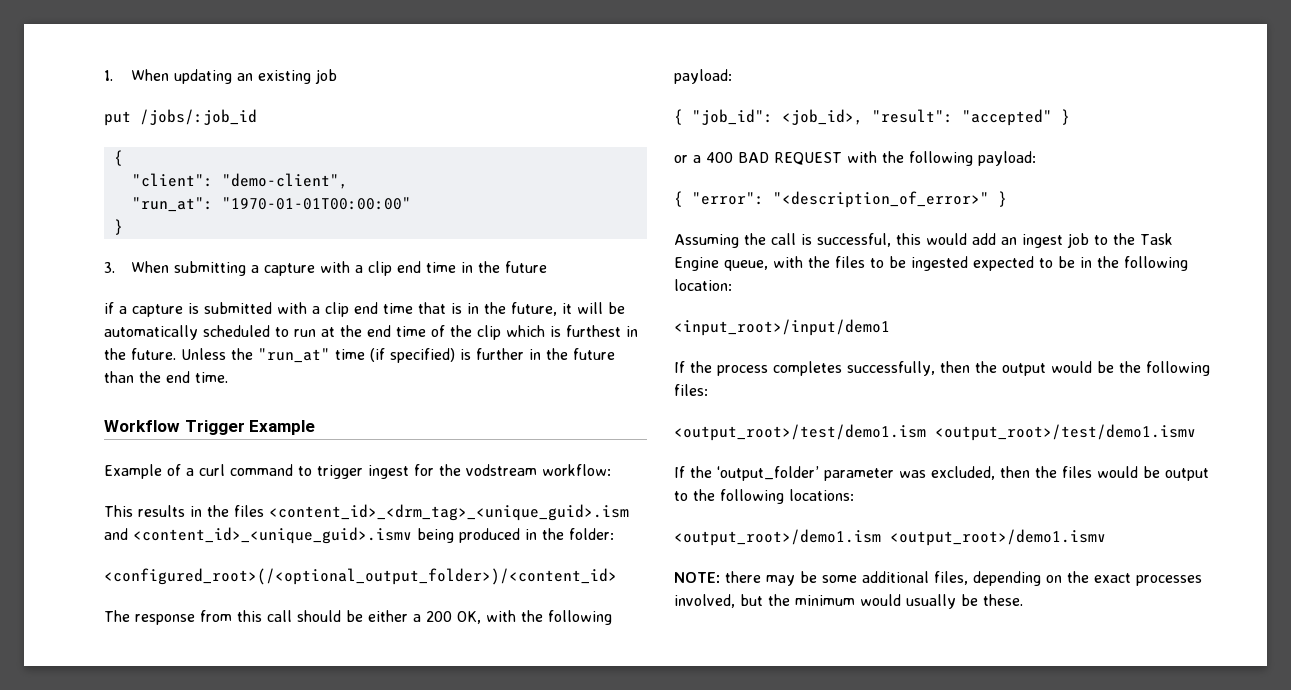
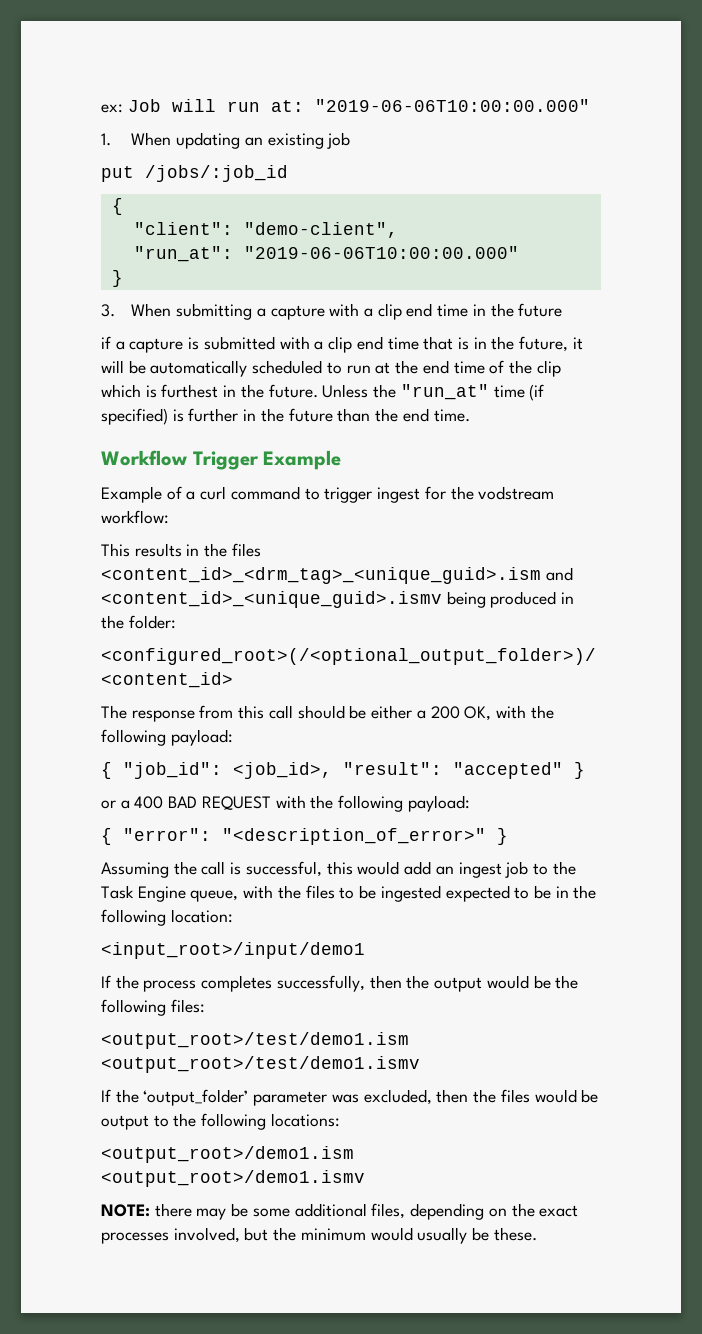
+ ex: Job will run at: "2019-06-06T10:00:00.000"
- "run_at": "1970-01-01T00:00:00"
+ "run_at": "2019-06-06T10:00:00.000"

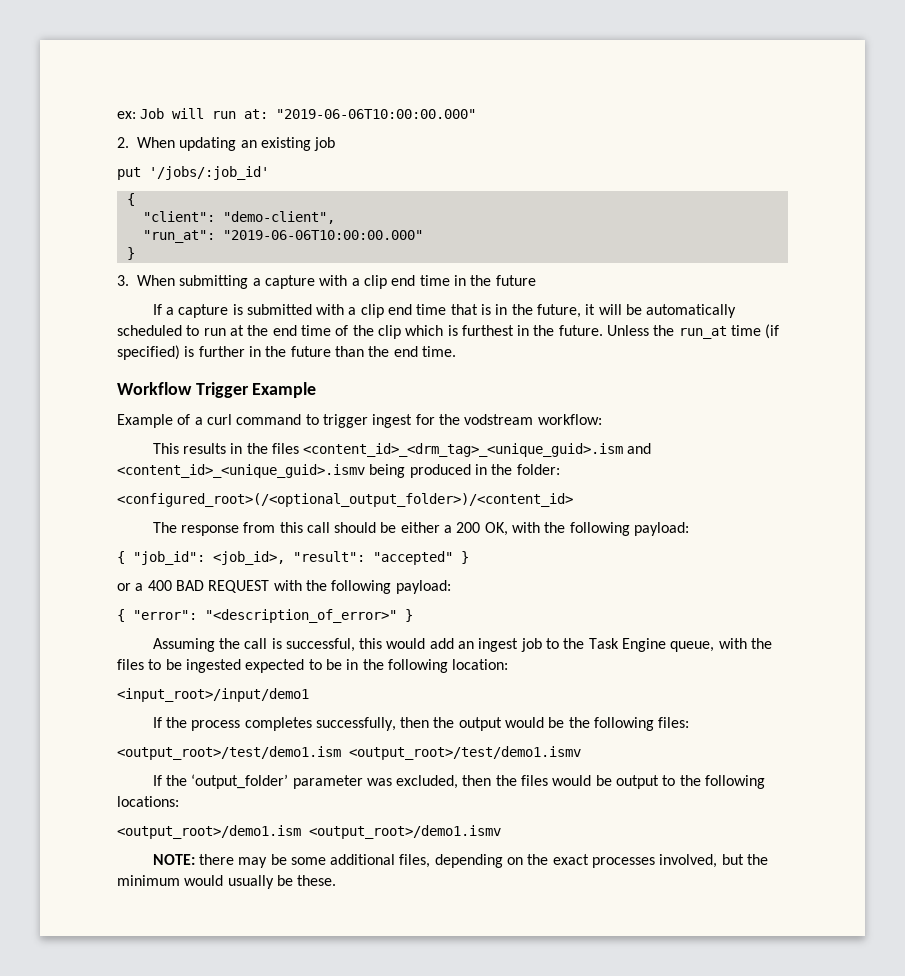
- 1. When updating an existing job
+ 2. When updating an existing job
- put /jobs/:job_id
+ put '/jobs/:job_id'
- if a capture is submitted with a clip end time that is in the future, it will be automatically scheduled to run at the end time of the clip which is furthest in the future.
+ If a capture is submitted with a clip end time that is in the future, it will be automatically scheduled to run at the end time of the clip which is furthest in the future.
- Unless the "run_at" time (if specified) is further in the future than the end time.
+ Unless the run_at time (if specified) is further in the future than the end time.

